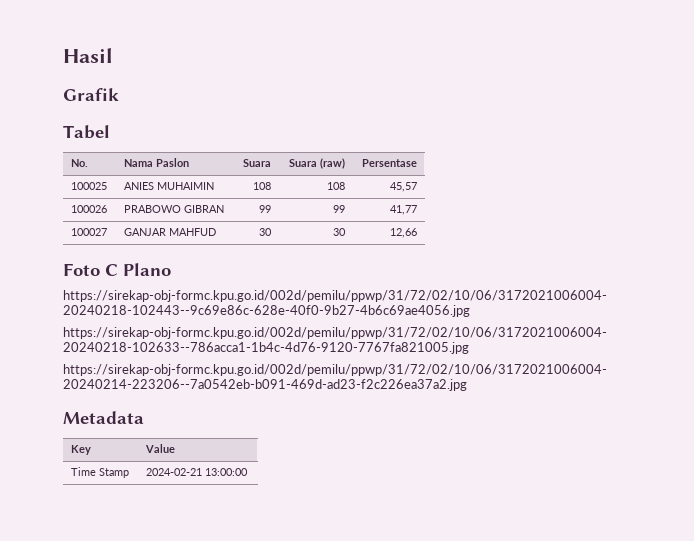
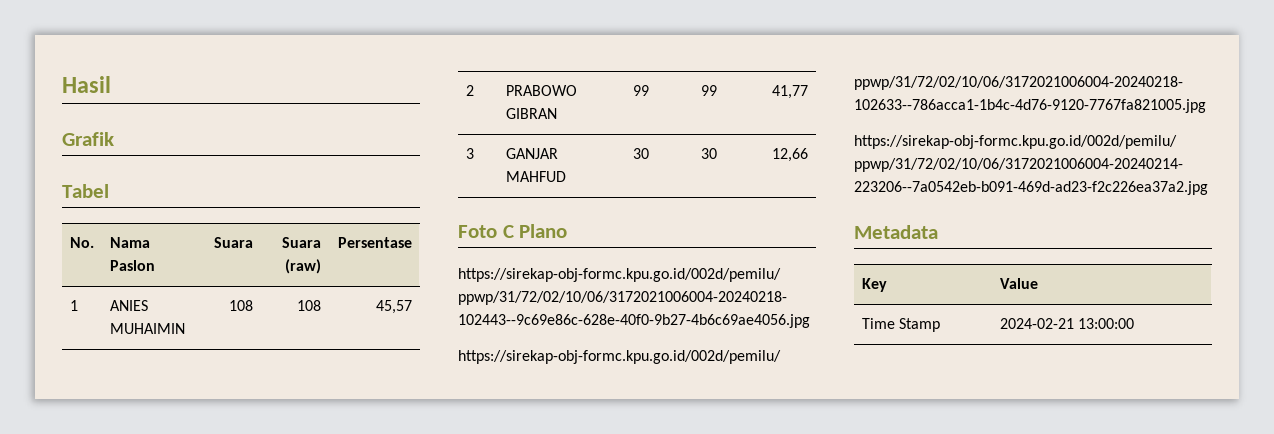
- 100025 | ANIES MUHAIMIN | 108 | 108 | 45,57
+ 1 | ANIES MUHAIMIN | 108 | 108 | 45,57
- 100026 | PRABOWO GIBRAN | 99 | 99 | 41,77
+ 2 | PRABOWO GIBRAN | 99 | 99 | 41,77
- 100027 | GANJAR MAHFUD | 30 | 30 | 12,66
+ 3 | GANJAR MAHFUD | 30 | 30 | 12,66

